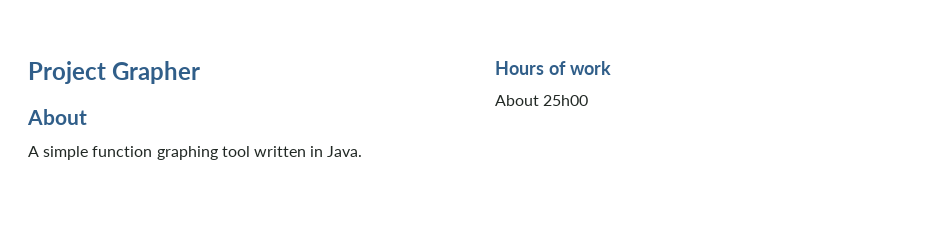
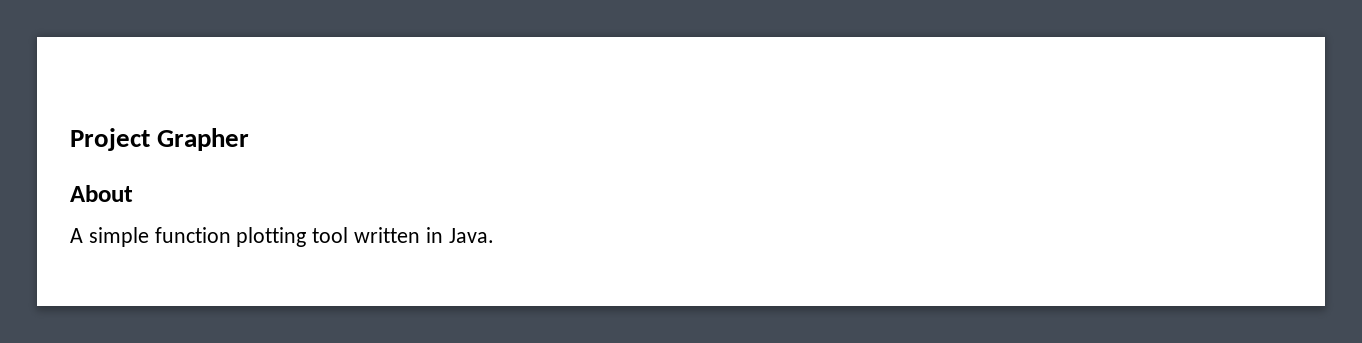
- A simple function graphing tool written in Java.
+ A simple function plotting tool written in Java.
- Hours of work
- About 25h00

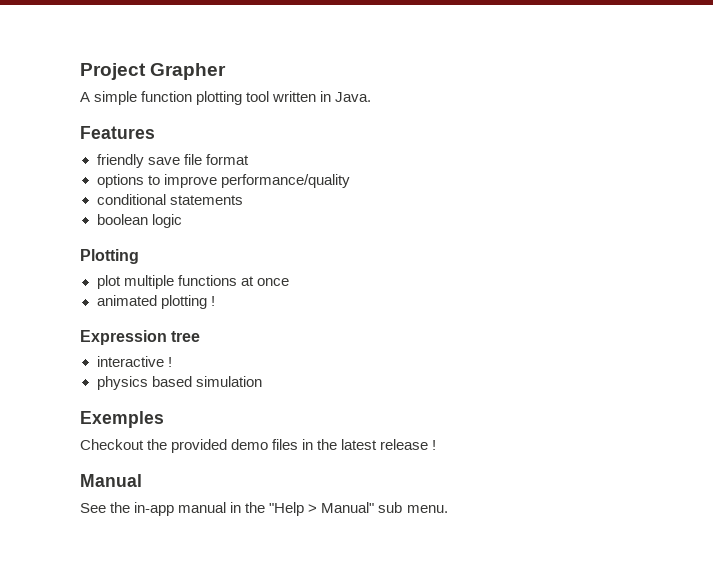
- About
+ Features
+ friendly save file format
+ options to improve performance/quality
+ conditional statements
+ boolean logic
+ Plotting
+ plot multiple functions at once
+ animated plotting !
+ Expression tree
+ interactive !
+ physics based simulation
+ Exemples
+ Checkout the provided demo files in the latest release !
+ Manual
+ See the in-app manual in the "Help > Manual" sub menu.

